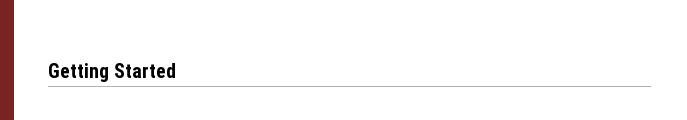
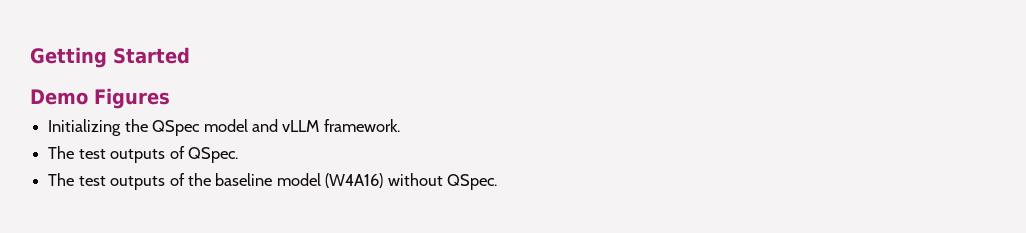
+ Demo Figures
+ Initializing the QSpec model and vLLM framework.
+ The test outputs of QSpec.
+ The test outputs of the baseline model (W4A16) without QSpec.

